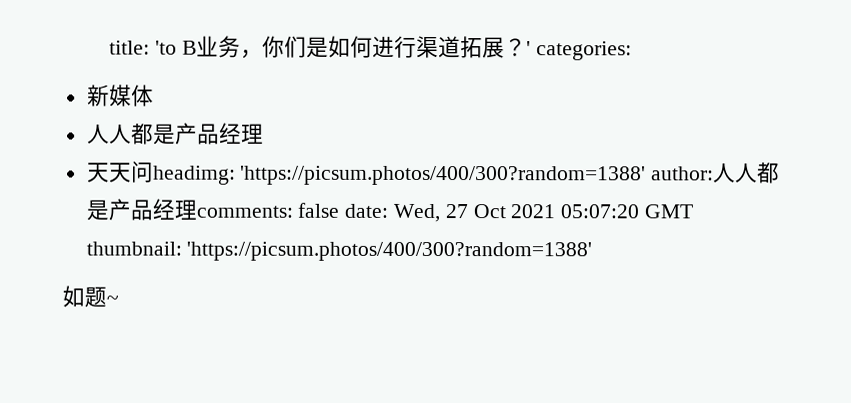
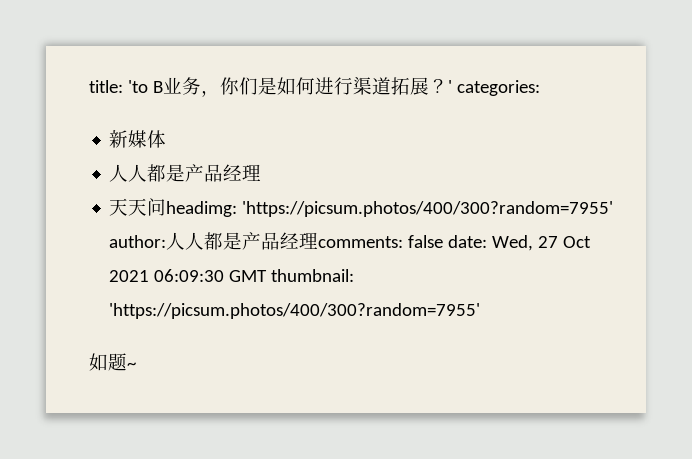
- 天天问headimg: 'https://picsum.photos/400/300?random=1388' author:人人都是产品经理comments: false date: Wed, 27 Oct 2021 05:07:20 GMT thumbnail: 'https://picsum.photos/400/300?random=1388'
+ 天天问headimg: 'https://picsum.photos/400/300?random=7955' author:人人都是产品经理comments: false date: Wed, 27 Oct 2021 06:09:30 GMT thumbnail: 'https://picsum.photos/400/300?random=7955'

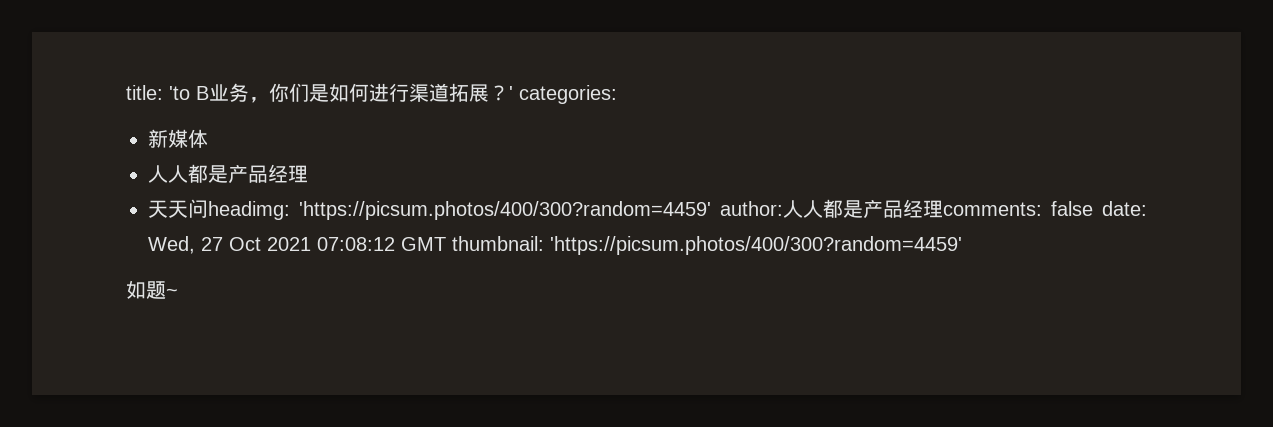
- 天天问headimg: 'https://picsum.photos/400/300?random=7955' author:人人都是产品经理comments: false date: Wed, 27 Oct 2021 06:09:30 GMT thumbnail: 'https://picsum.photos/400/300?random=7955'
+ 天天问headimg: 'https://picsum.photos/400/300?random=4459' author:人人都是产品经理comments: false date: Wed, 27 Oct 2021 07:08:12 GMT thumbnail: 'https://picsum.photos/400/300?random=4459'

